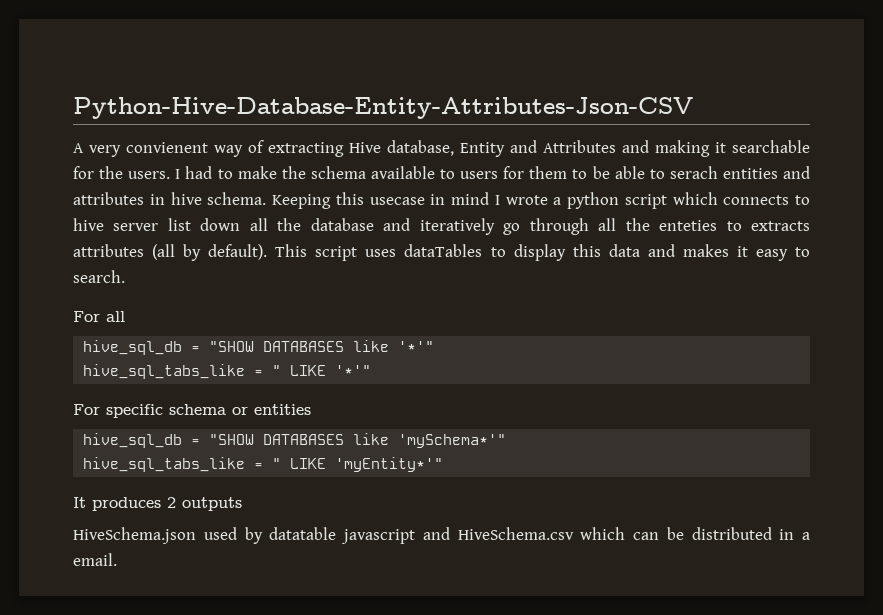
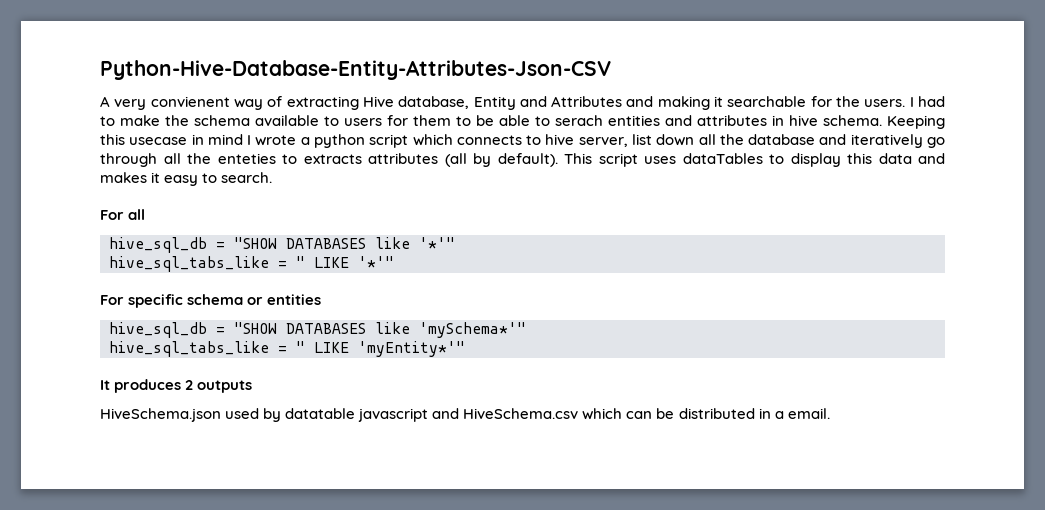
- Keeping this usecase in mind I wrote a python script which connects to hive server list down all the database and iteratively go through all the enteties to extracts attributes (all by default).
+ Keeping this usecase in mind I wrote a python script which connects to hive server, list down all the database and iteratively go through all the enteties to extracts attributes (all by default).

